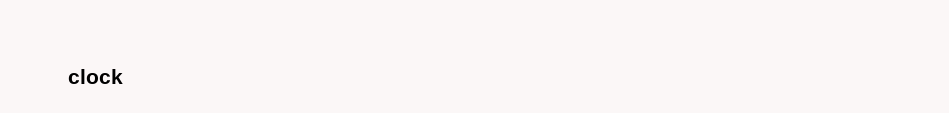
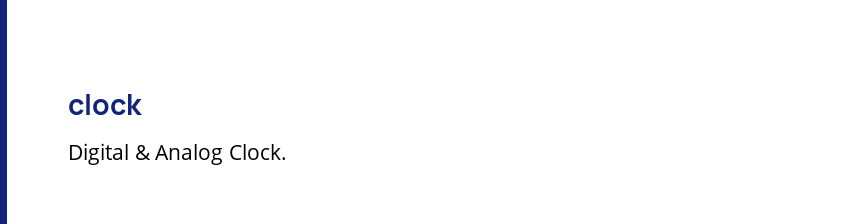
+ Digital & Analog Clock.

